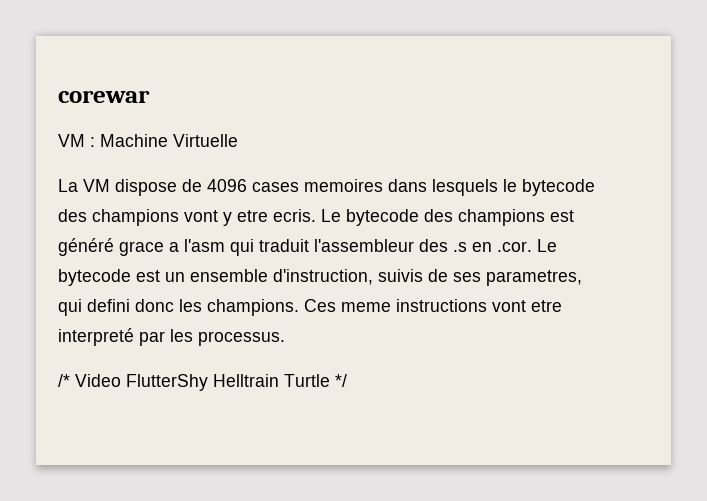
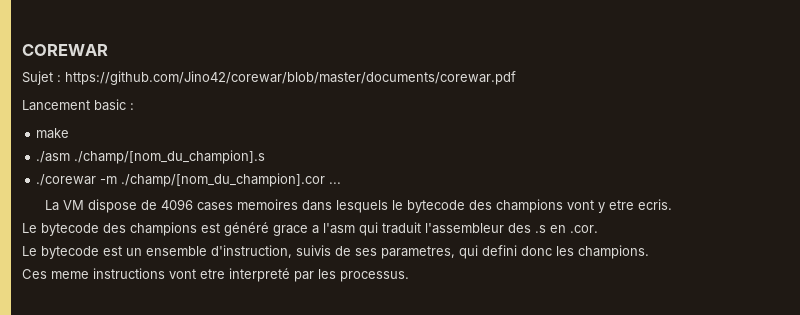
- corewar
- VM : Machine Virtuelle
+ COREWAR
+ Sujet : https://github.com/Jino42/corewar/blob/master/documents/corewar.pdf
+ Lancement basic :
+ make
+ ./asm ./champ/[nom_du_champion].s
+ ./corewar -m ./champ/[nom_du_champion].cor ...
- La VM dispose de 4096 cases memoires dans lesquels le bytecode des champions vont y etre ecris. Le bytecode des champions est généré grace a l'asm qui traduit l'assembleur des .s en .cor. Le bytecode est un ensemble d'instruction, suivis de ses parametres, qui defini donc les champions. Ces meme instructions vont etre interpreté par les processus.
+ La VM dispose de 4096 cases memoires dans lesquels le bytecode des champions vont y etre ecris.
+ Le bytecode des champions est généré grace a l'asm qui traduit l'assembleur des .s en .cor.
+ Le bytecode est un ensemble d'instruction, suivis de ses parametres, qui defini donc les champions.
+ Ces meme instructions vont etre interpreté par les processus.
- /* Video FlutterShy Helltrain Turtle */

